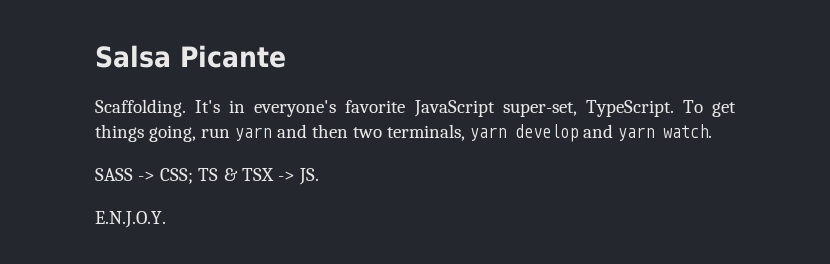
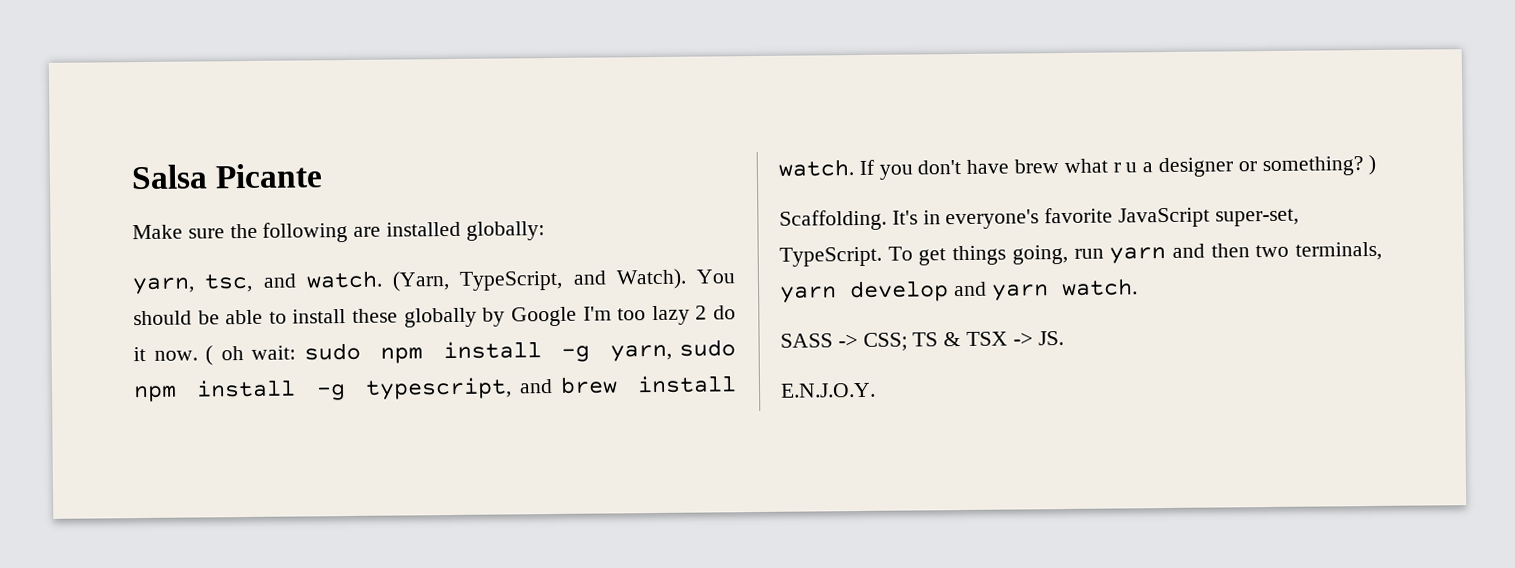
+ Make sure the following are installed globally:
+ yarn, tsc, and watch. (Yarn, TypeScript, and Watch). You should be able to install these globally by Google I'm too lazy 2 do it now. ( oh wait: sudo npm install -g yarn, sudo npm install -g typescript, and brew install watch. If you don't have brew what r u a designer or something? )

